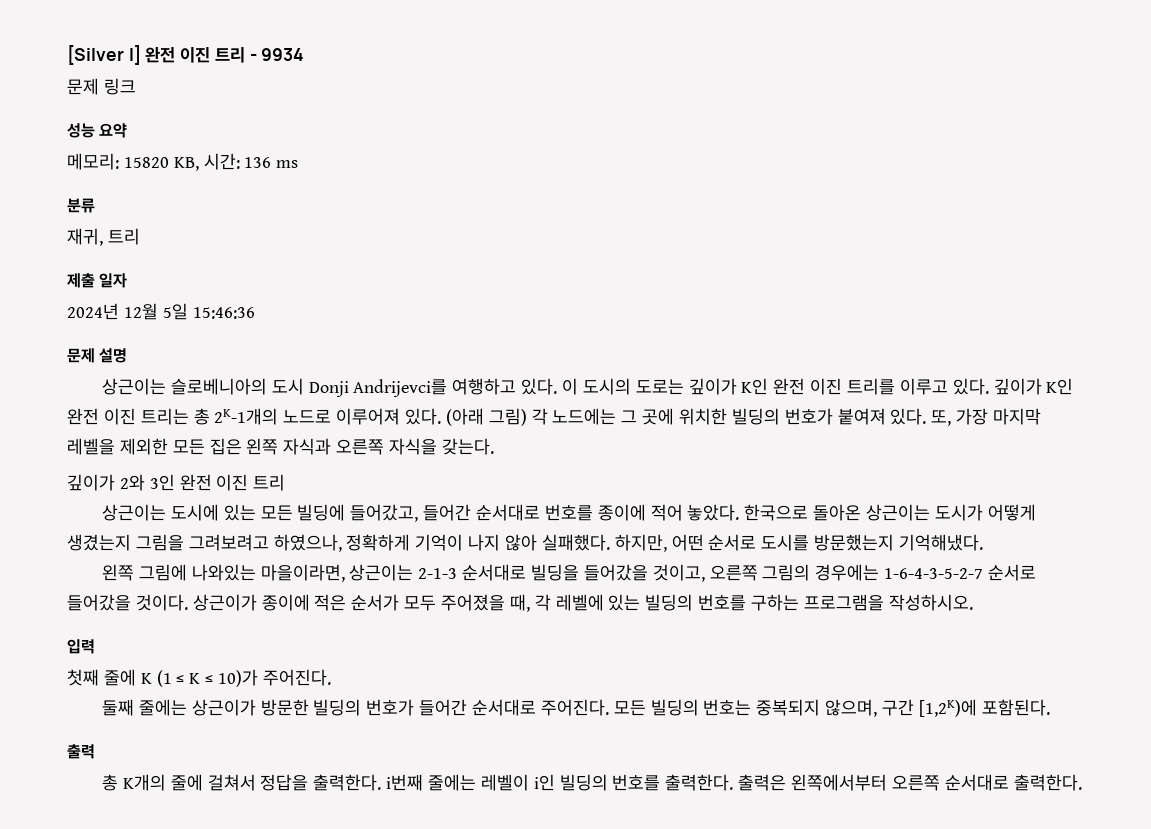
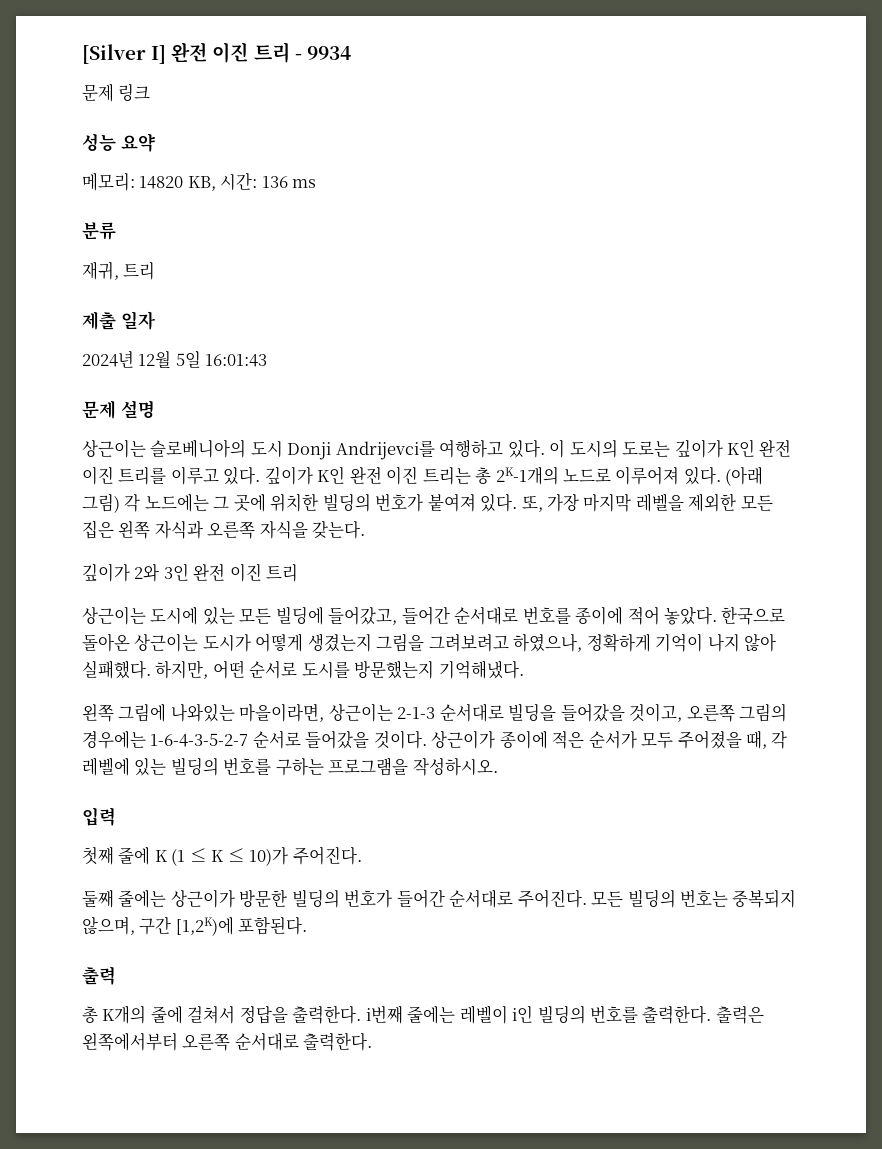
- 메모리: 15820 KB, 시간: 136 ms
+ 메모리: 14820 KB, 시간: 136 ms
- 2024년 12월 5일 15:46:36
+ 2024년 12월 5일 16:01:43

